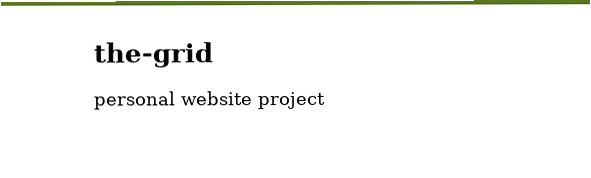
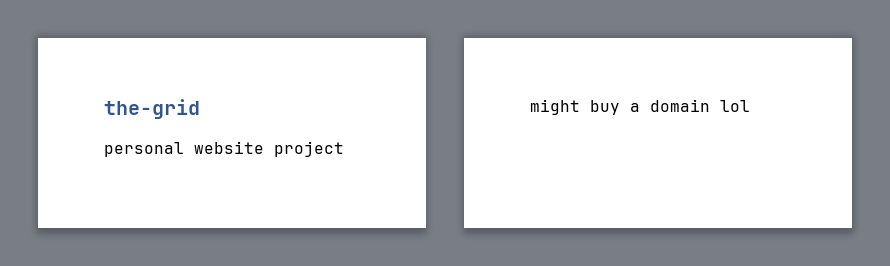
- personal website project
+ personal website project might buy a domain lol

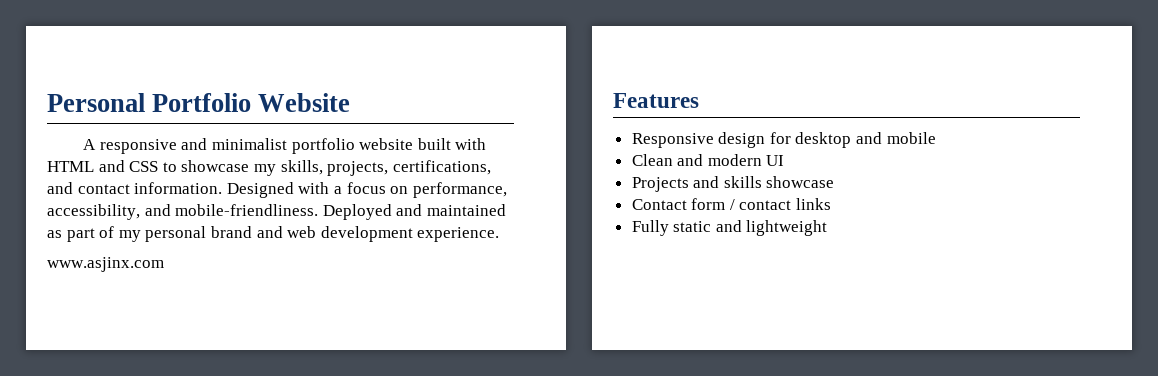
- the-grid
- personal website project might buy a domain lol
+ Personal Portfolio Website
+ A responsive and minimalist portfolio website built with HTML and CSS to showcase my skills, projects, certifications, and contact information. Designed with a focus on performance, accessibility, and mobile-friendliness. Deployed and maintained as part of my personal brand and web development experience.
+ www.asjinx.com
+ Features
+ Responsive design for desktop and mobile
+ Clean and modern UI
+ Projects and skills showcase
+ Contact form / contact links
+ Fully static and lightweight

